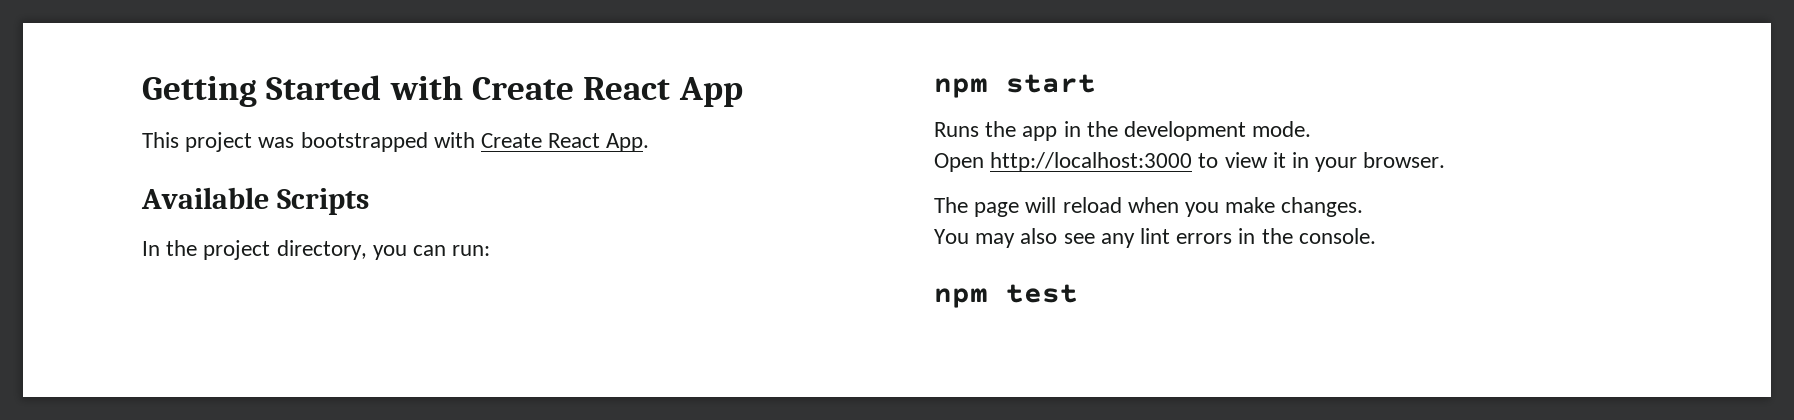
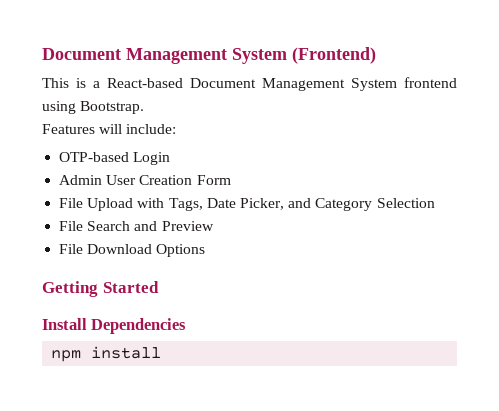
- Getting Started with Create React App
- This project was bootstrapped with Create React App.
- Available Scripts
- In the project directory, you can run:
- npm start
- Runs the app in the development mode.
- Open http://localhost:3000 to view it in your browser.
- The page will reload when you make changes.
- You may also see any lint errors in the console.
- npm test
+ Document Management System (Frontend)
+ This is a React-based Document Management System frontend using Bootstrap.
+ Features will include:
+ OTP-based Login
+ Admin User Creation Form
+ File Upload with Tags, Date Picker, and Category Selection
+ File Search and Preview
+ File Download Options
+ Getting Started
+ Install Dependencies
+ npm install

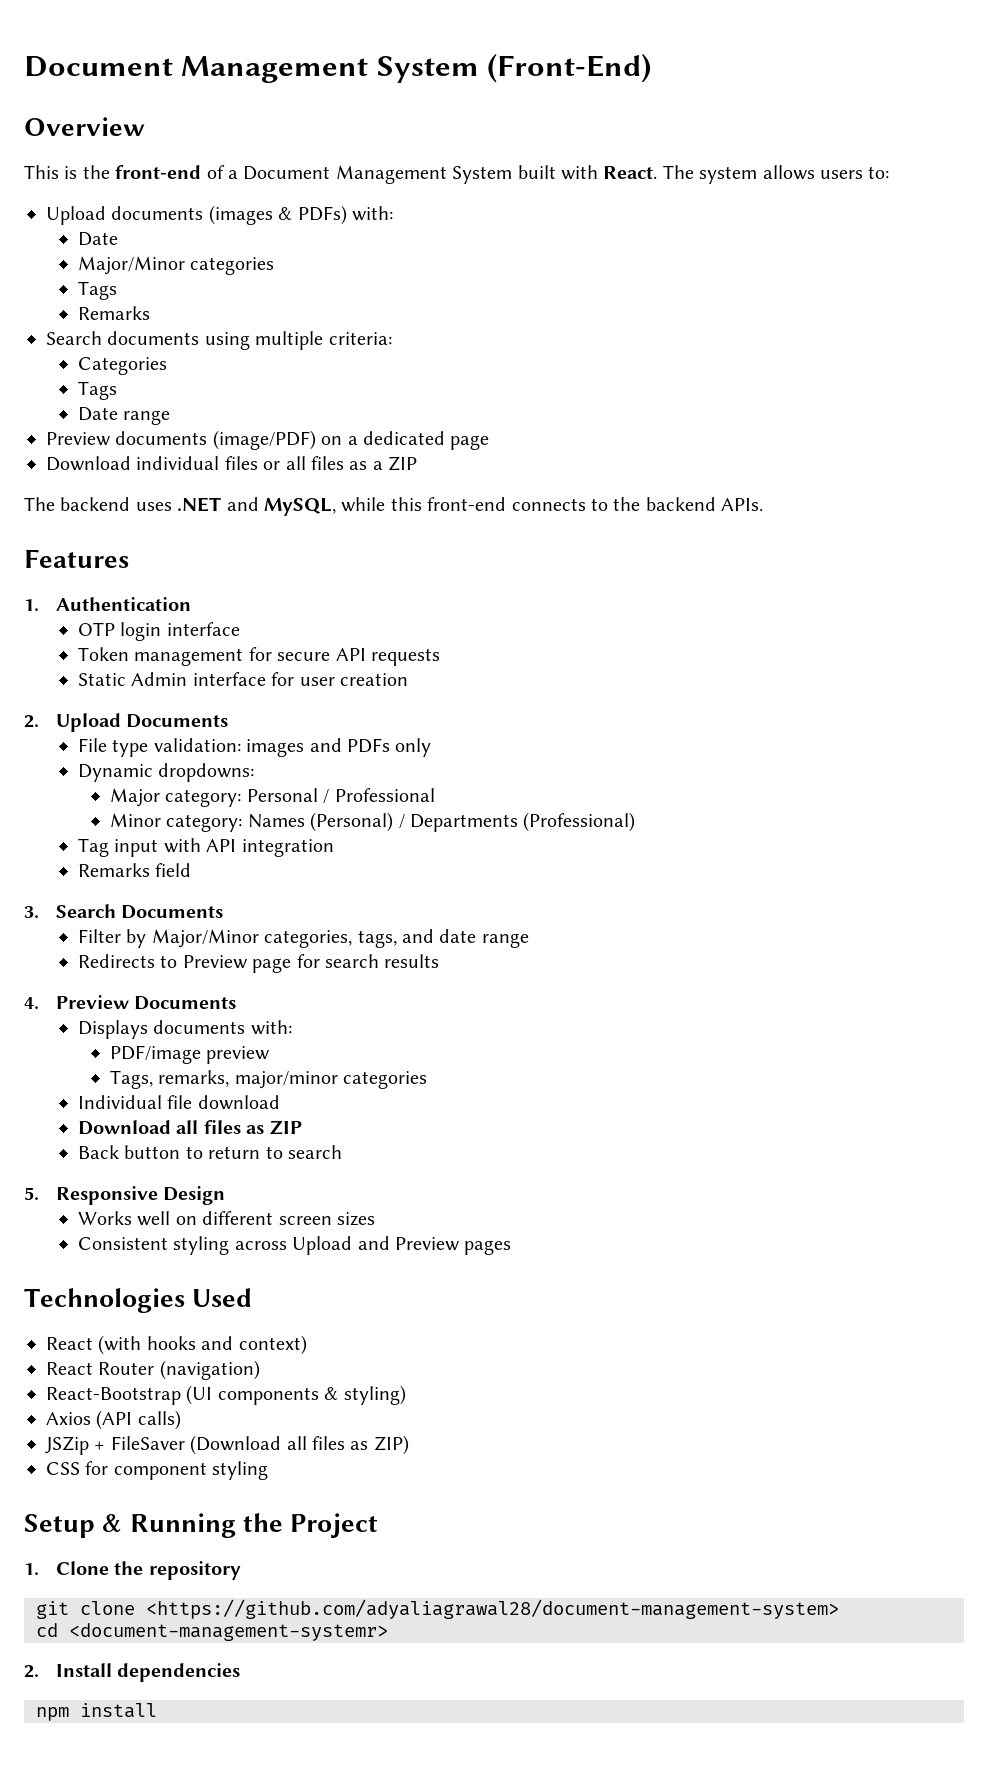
- Document Management System (Frontend)
+ Document Management System (Front-End)
+ Overview
- This is a React-based Document Management System frontend using Bootstrap.
- Features will include:
- OTP-based Login
- Admin User Creation Form
- File Upload with Tags, Date Picker, and Category Selection
- File Search and Preview
- File Download Options
- Getting Started
- Install Dependencies
+ This is the front-end of a Document Management System built with React. The system allows users to:
+ Upload documents (images & PDFs) with:
+ Date
+ Major/Minor categories
+ Tags
+ Remarks
+ Search documents using multiple criteria:
+ Categories
+ Tags
+ Date range
+ Preview documents (image/PDF) on a dedicated page
+ Download individual files or all files as a ZIP
+ The backend uses .NET and MySQL, while this front-end connects to the backend APIs.
+ Features
+ 1. Authentication
+ OTP login interface
+ Token management for secure API requests
+ Static Admin interface for user creation
+ 2. Upload Documents
+ File type validation: images and PDFs only
+ Dynamic dropdowns:
+ Major category: Personal / Professional
+ Minor category: Names (Personal) / Departments (Professional)
+ Tag input with API integration
+ Remarks field
+ 3. Search Documents
+ Filter by Major/Minor categories, tags, and date range
+ Redirects to Preview page for search results
+ 4. Preview Documents
+ Displays documents with:
+ PDF/image preview
+ Tags, remarks, major/minor categories
+ Individual file download
+ Download all files as ZIP
+ Back button to return to search
+ 5. Responsive Design
+ Works well on different screen sizes
+ Consistent styling across Upload and Preview pages
+ Technologies Used
+ React (with hooks and context)
+ React Router (navigation)
+ React-Bootstrap (UI components & styling)
+ Axios (API calls)
+ JSZip + FileSaver (Download all files as ZIP)
+ CSS for component styling
+ Setup & Running the Project
+ 1. Clone the repository
+ git clone <https://github.com/adyaliagrawal28/document-management-system>
+ cd <document-management-systemr>
+ 2. Install dependencies

